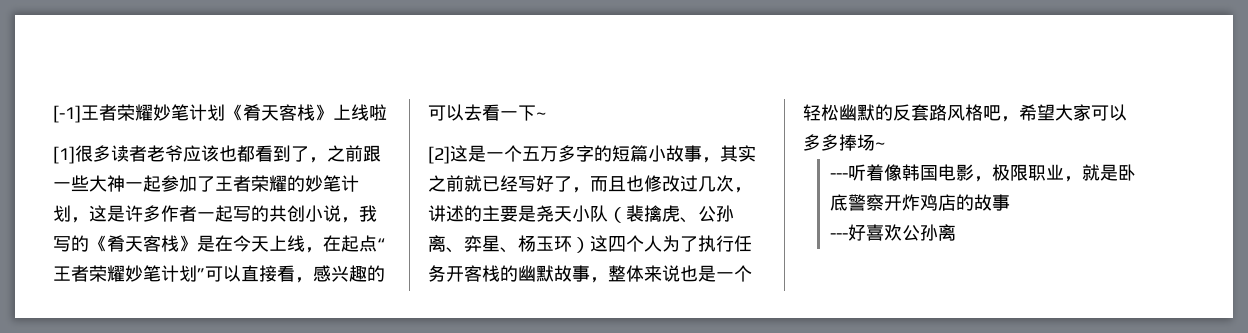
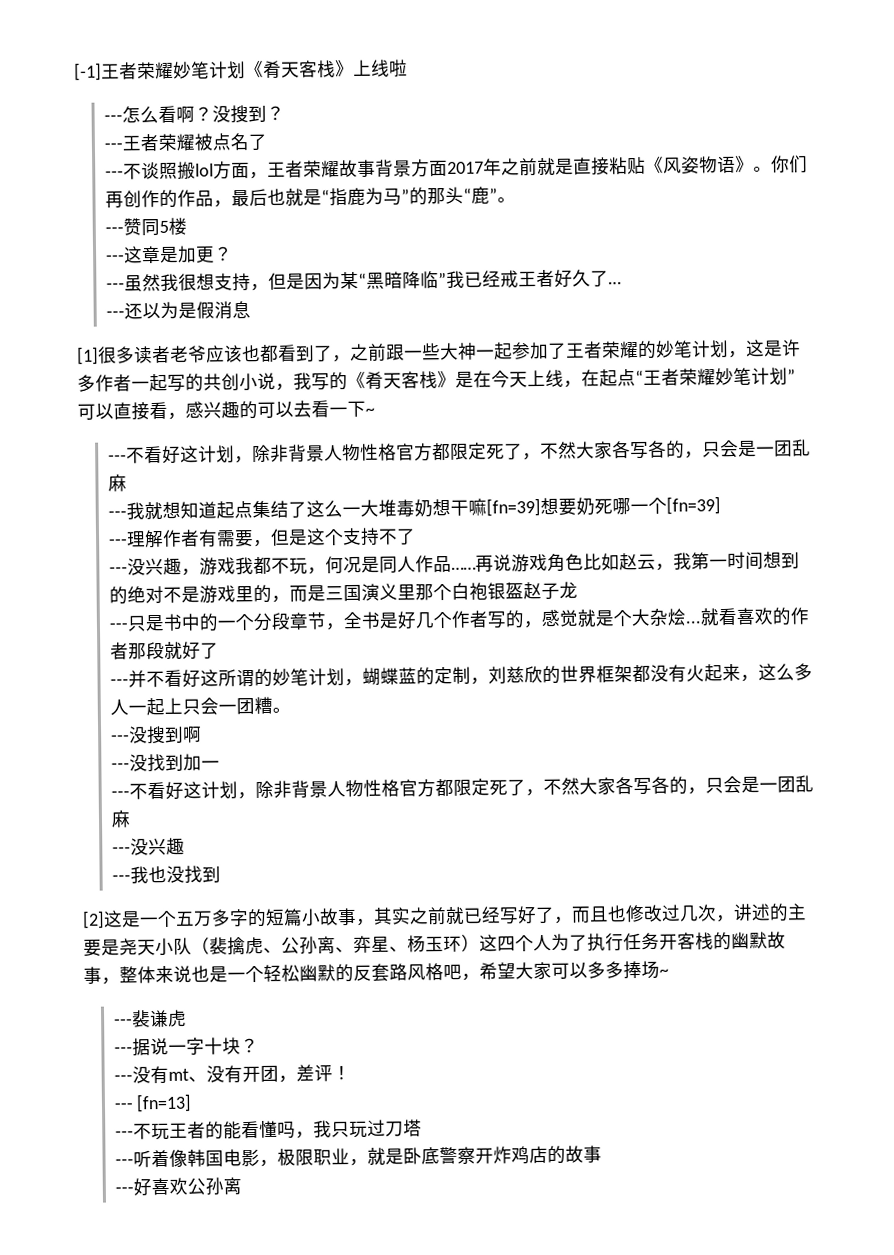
+ ---怎么看啊？没搜到？
+ ---王者荣耀被点名了
+ ---不谈照搬lol方面，王者荣耀故事背景方面2017年之前就是直接粘贴《风姿物语》。你们再创作的作品，最后也就是“指鹿为马”的那头“鹿”。
+ ---赞同5楼
+ ---这章是加更？
+ ---虽然我很想支持，但是因为某“黑暗降临”我已经戒王者好久了…
+ ---还以为是假消息
  [1]很多读者老爷应该也都看到了，之前跟一些大神一起参加了王者荣耀的妙笔计划，这是许多作者一起写的共创小说，我写的《肴天客栈》是在今天上线，在起点“王者荣耀妙笔计划”可以直接看，感兴趣的可以去看一下~
+ ---不看好这计划，除非背景人物性格官方都限定死了，不然大家各写各的，只会是一团乱麻
+ ---我就想知道起点集结了这么一大堆毒奶想干嘛[fn=39]想要奶死哪一个[fn=39]
+ ---理解作者有需要，但是这个支持不了
+ ---没兴趣，游戏我都不玩，何况是同人作品……再说游戏角色比如赵云，我第一时间想到的绝对不是游戏里的，而是三国演义里那个白袍银盔赵子龙
+ ---只是书中的一个分段章节，全书是好几个作者写的，感觉就是个大杂烩...就看喜欢的作者那段就好了
+ ---并不看好这所谓的妙笔计划，蝴蝶蓝的定制，刘慈欣的世界框架都没有火起来，这么多人一起上只会一团糟。
+ ---没搜到啊
+ ---没找到加一
+ ---不看好这计划，除非背景人物性格官方都限定死了，不然大家各写各的，只会是一团乱麻
+ ---没兴趣
+ ---我也没找到
+ ---裴谦虎
+ ---据说一字十块？
+ ---没有mt、没有开团，差评！
+ --- [fn=13]
+ ---不玩王者的能看懂吗，我只玩过刀塔

